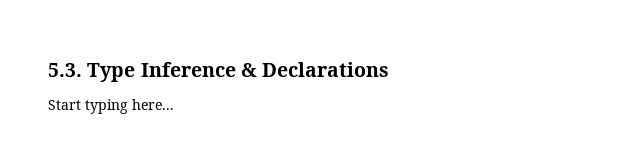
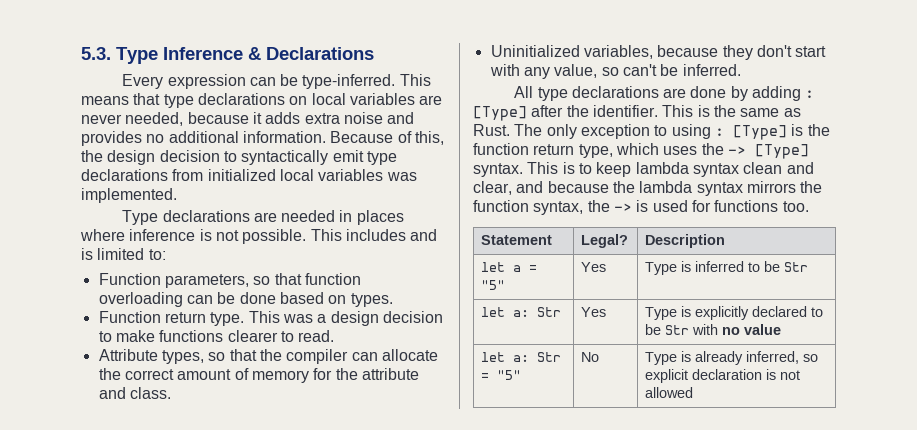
- Start typing here...
+ Every expression can be type-inferred. This means that type declarations on local variables are never needed, because it adds extra noise and provides no additional information. Because of this, the design decision to syntactically emit type declarations from initialized local variables was implemented.
+ Type declarations are needed in places where inference is not possible. This includes and is limited to:
+ Function parameters, so that function overloading can be done based on types.
+ Function return type. This was a design decision to make functions clearer to read.
+ Attribute types, so that the compiler can allocate the correct amount of memory for the attribute and class.
+ Uninitialized variables, because they don't start with any value, so can't be inferred.
+ All type declarations are done by adding : [Type] after the identifier. This is the same as Rust. The only exception to using : [Type] is the function return type, which uses the -> [Type] syntax. This is to keep lambda syntax clean and clear, and because the lambda syntax mirrors the function syntax, the -> is used for functions too.
+ Statement | Legal? | Description
+ let a = "5" | Yes | Type is inferred to be Str
+ let a: Str | Yes | Type is explicitly declared to be Str with no value
+ let a: Str = "5" | No | Type is already inferred, so explicit declaration is not allowed

